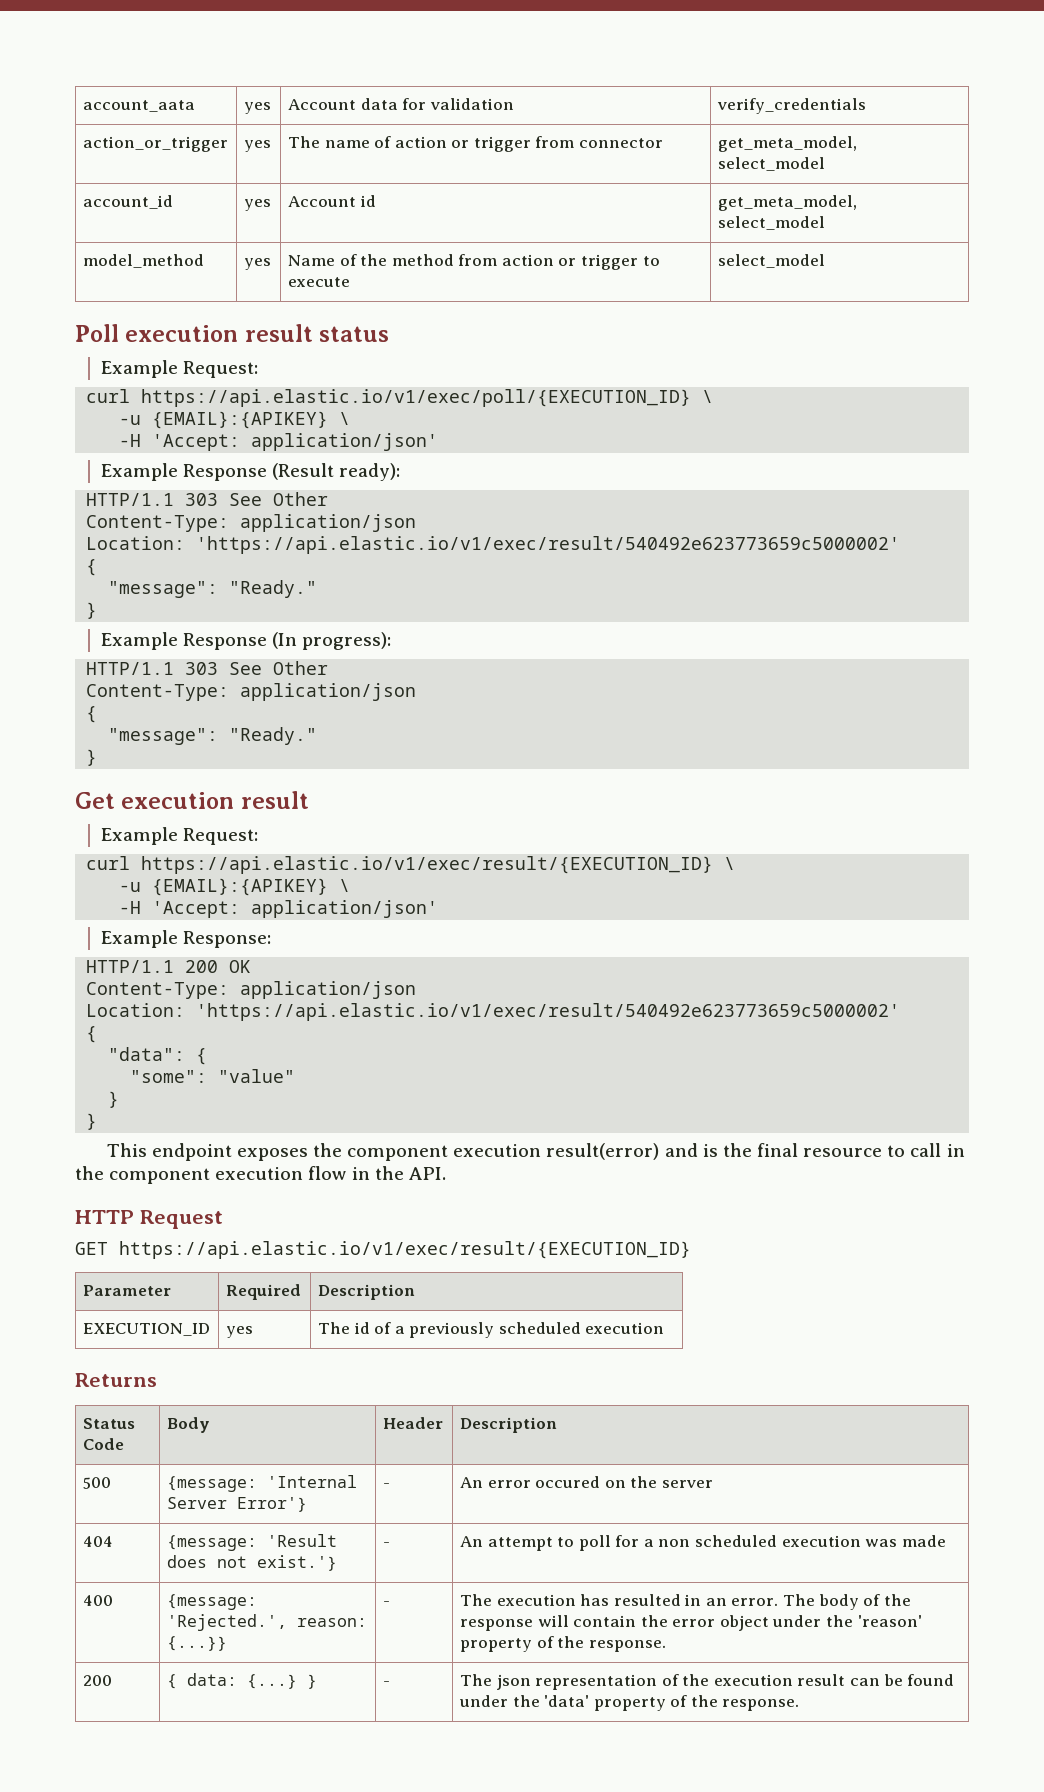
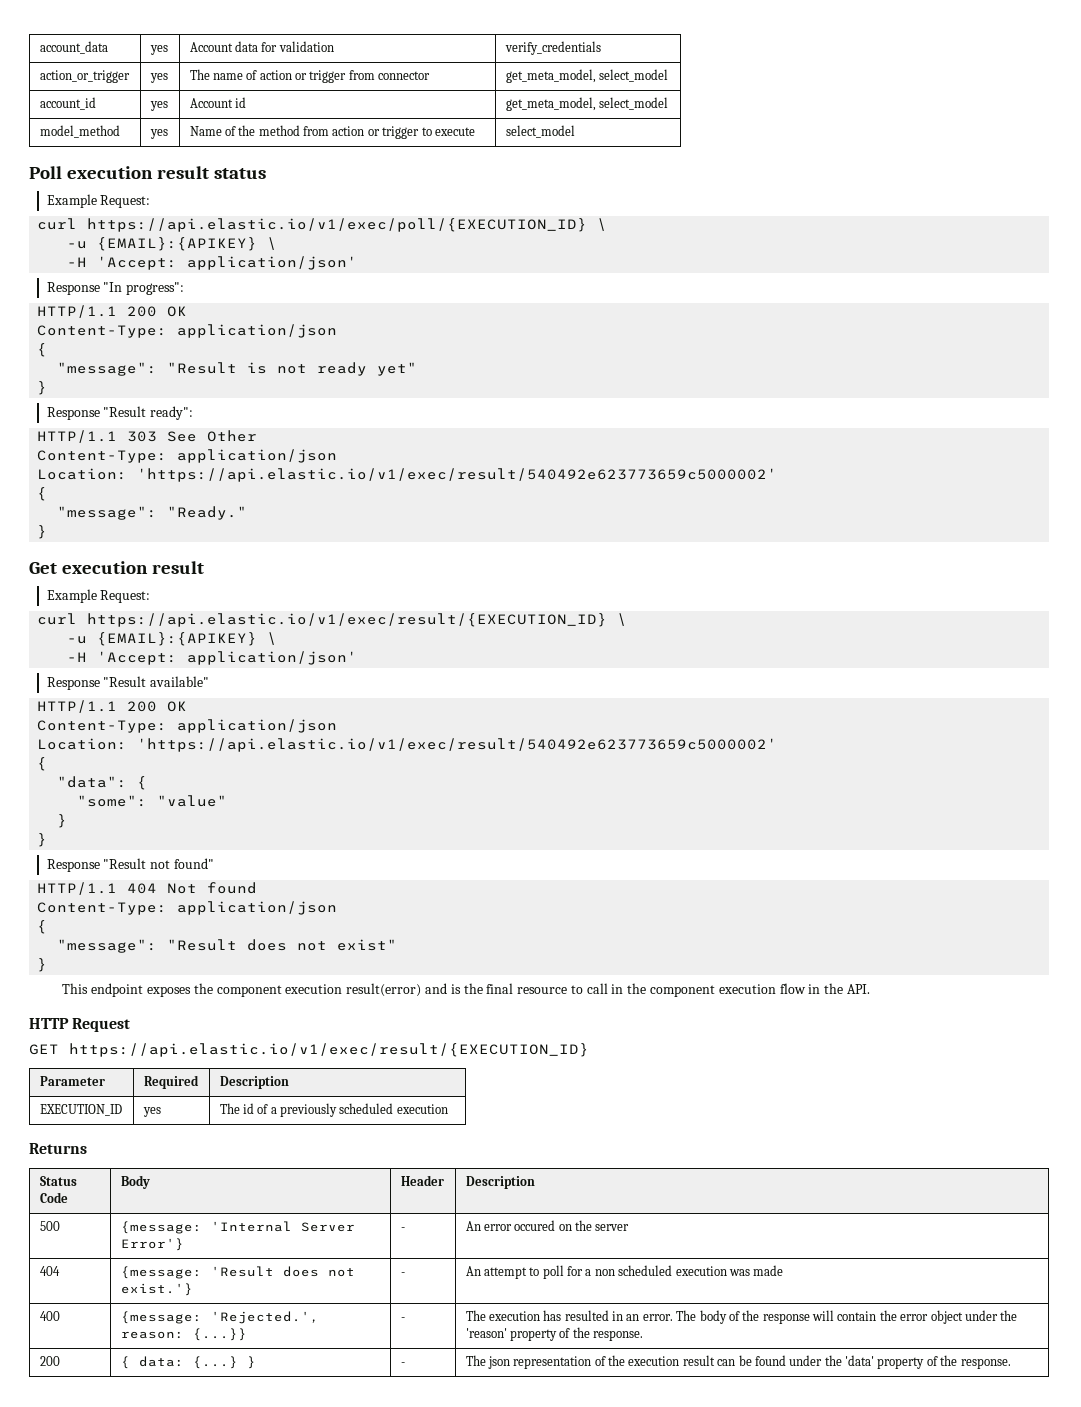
- account_aata | yes | Account data for validation | verify_credentials
+ account_data | yes | Account data for validation | verify_credentials
- Example Response (Result ready):
+ Response "In progress":
+ HTTP/1.1 200 OK
+ Content-Type: application/json
+ {
+ "message": "Result is not ready yet"
+ }
+ Response "Result ready":
- Example Response (In progress):
- HTTP/1.1 303 See Other
- Content-Type: application/json
- {
- "message": "Ready."
- }
- Example Response:
+ Response "Result available"
+ Response "Result not found"
+ HTTP/1.1 404 Not found
+ Content-Type: application/json
+ {
+ "message": "Result does not exist"
+ }

